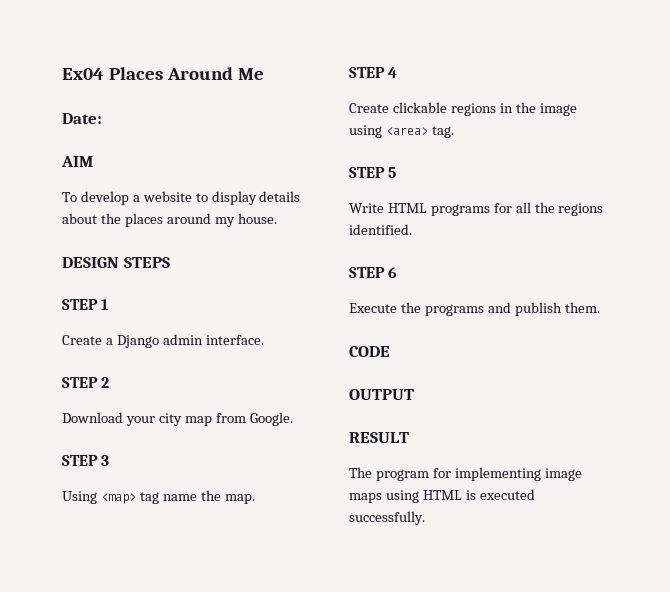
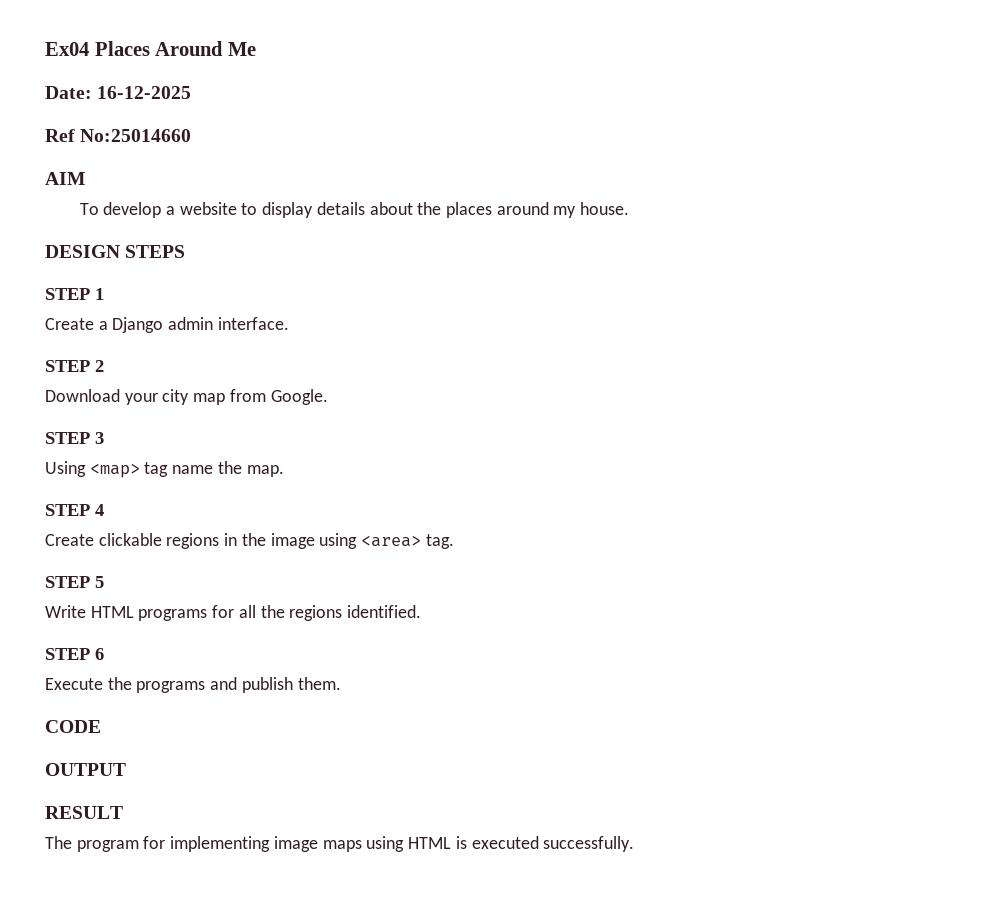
- Date:
+ Date: 16-12-2025
+ Ref No:25014660

